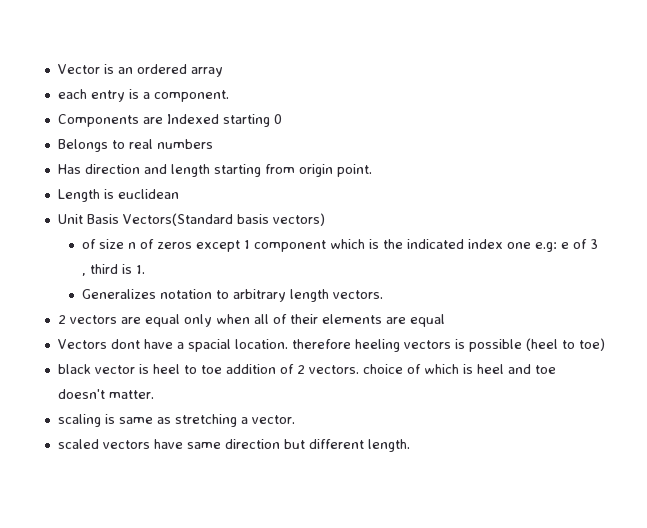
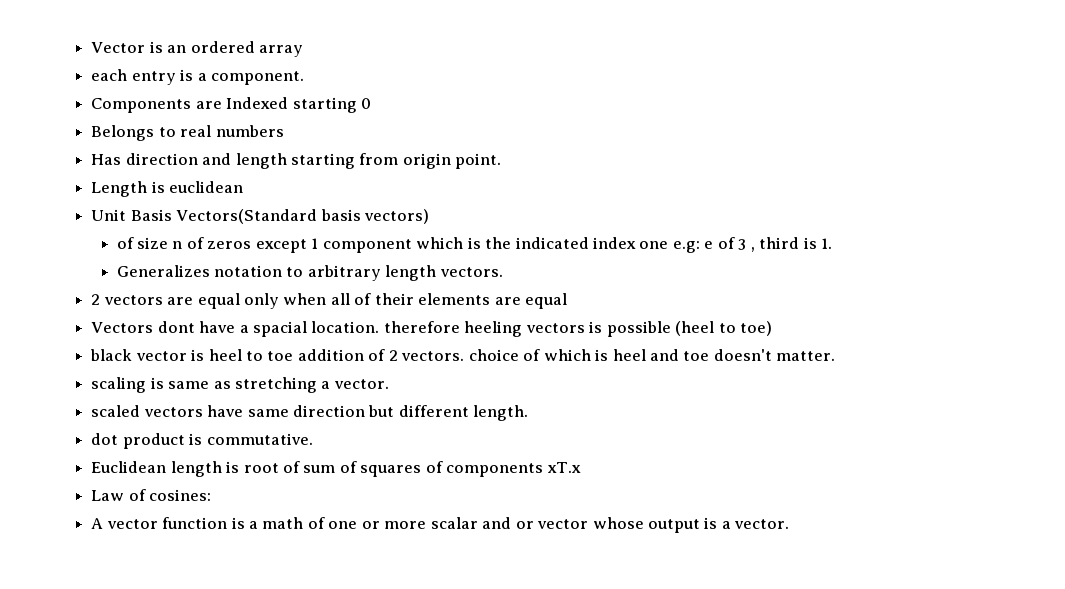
+ dot product is commutative.
+ Euclidean length is root of sum of squares of components xT.x
+ Law of cosines:
+ A vector function is a math of one or more scalar and or vector whose output is a vector.

